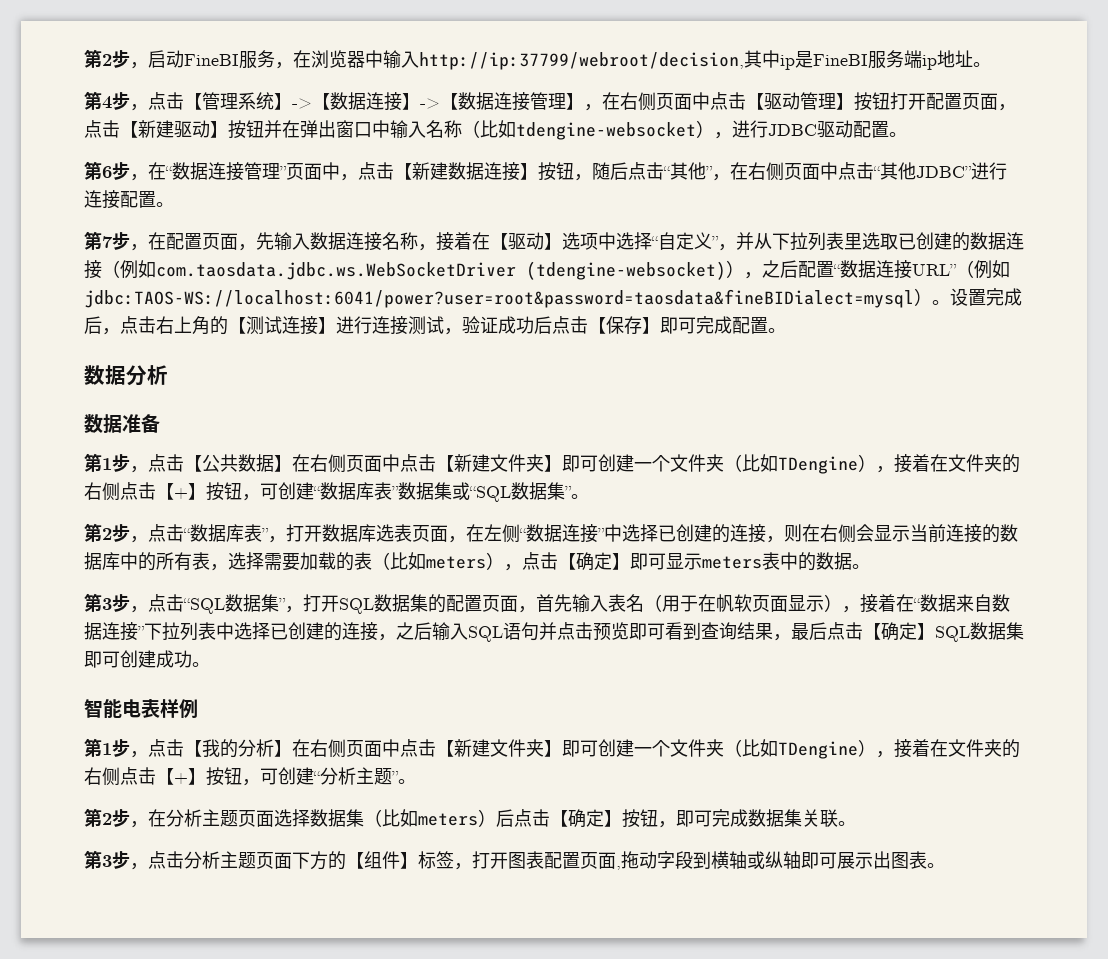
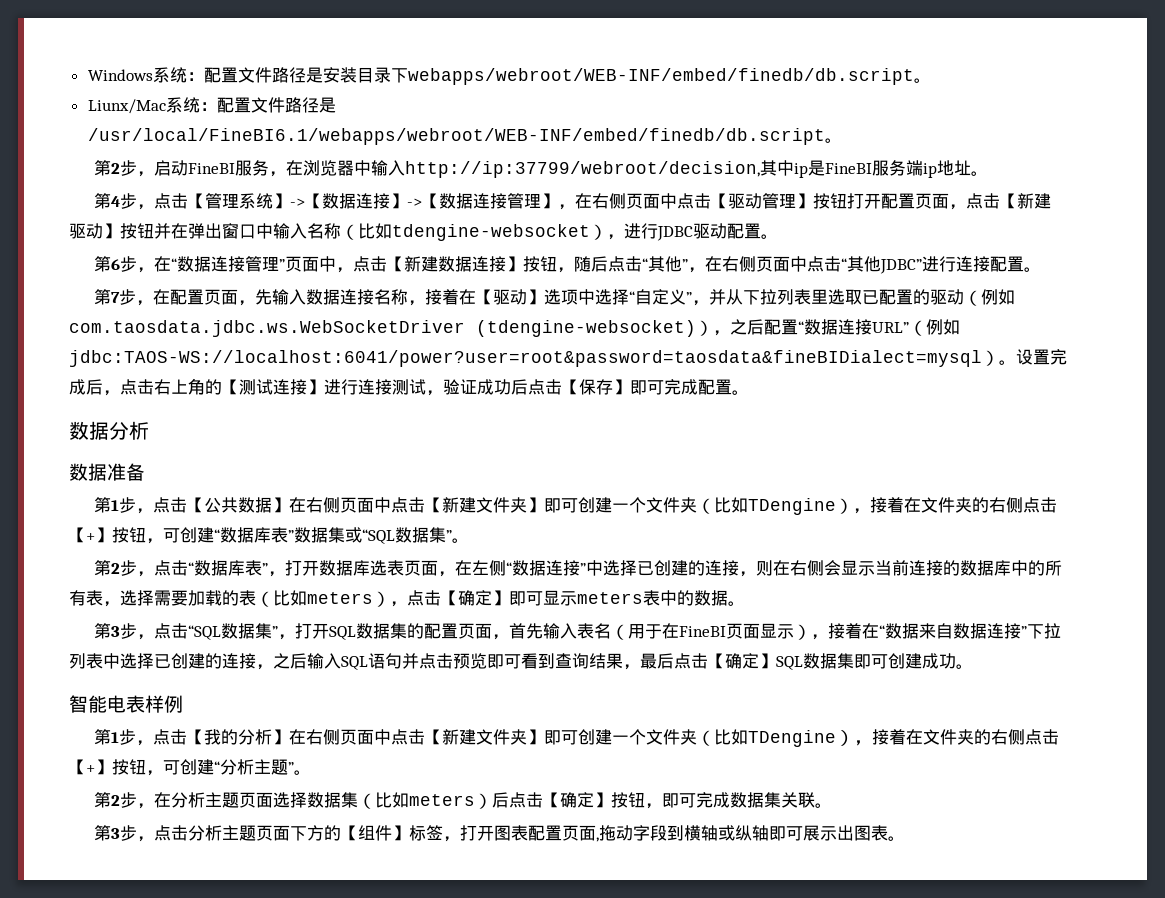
+ Windows系统：配置文件路径是安装目录下webapps/webroot/WEB-INF/embed/finedb/db.script。
+ Liunx/Mac系统：配置文件路径是/usr/local/FineBI6.1/webapps/webroot/WEB-INF/embed/finedb/db.script。
- 第7步，在配置页面，先输入数据连接名称，接着在【驱动】选项中选择“自定义”，并从下拉列表里选取已创建的数据连接（例如com.taosdata.jdbc.ws.WebSocketDriver (tdengine-websocket)），之后配置“数据连接URL”（例如jdbc:TAOS-WS://localhost:6041/power?user=root&password=taosdata&fineBIDialect=mysql）。
+ 第7步，在配置页面，先输入数据连接名称，接着在【驱动】选项中选择“自定义”，并从下拉列表里选取已配置的驱动（例如com.taosdata.jdbc.ws.WebSocketDriver (tdengine-websocket)），之后配置“数据连接URL”（例如jdbc:TAOS-WS://localhost:6041/power?user=root&password=taosdata&fineBIDialect=mysql）。
- 第3步，点击“SQL数据集”，打开SQL数据集的配置页面，首先输入表名（用于在帆软页面显示），接着在“数据来自数据连接”下拉列表中选择已创建的连接，之后输入SQL语句并点击预览即可看到查询结果，最后点击【确定】SQL数据集即可创建成功。
+ 第3步，点击“SQL数据集”，打开SQL数据集的配置页面，首先输入表名（用于在FineBI页面显示），接着在“数据来自数据连接”下拉列表中选择已创建的连接，之后输入SQL语句并点击预览即可看到查询结果，最后点击【确定】SQL数据集即可创建成功。

